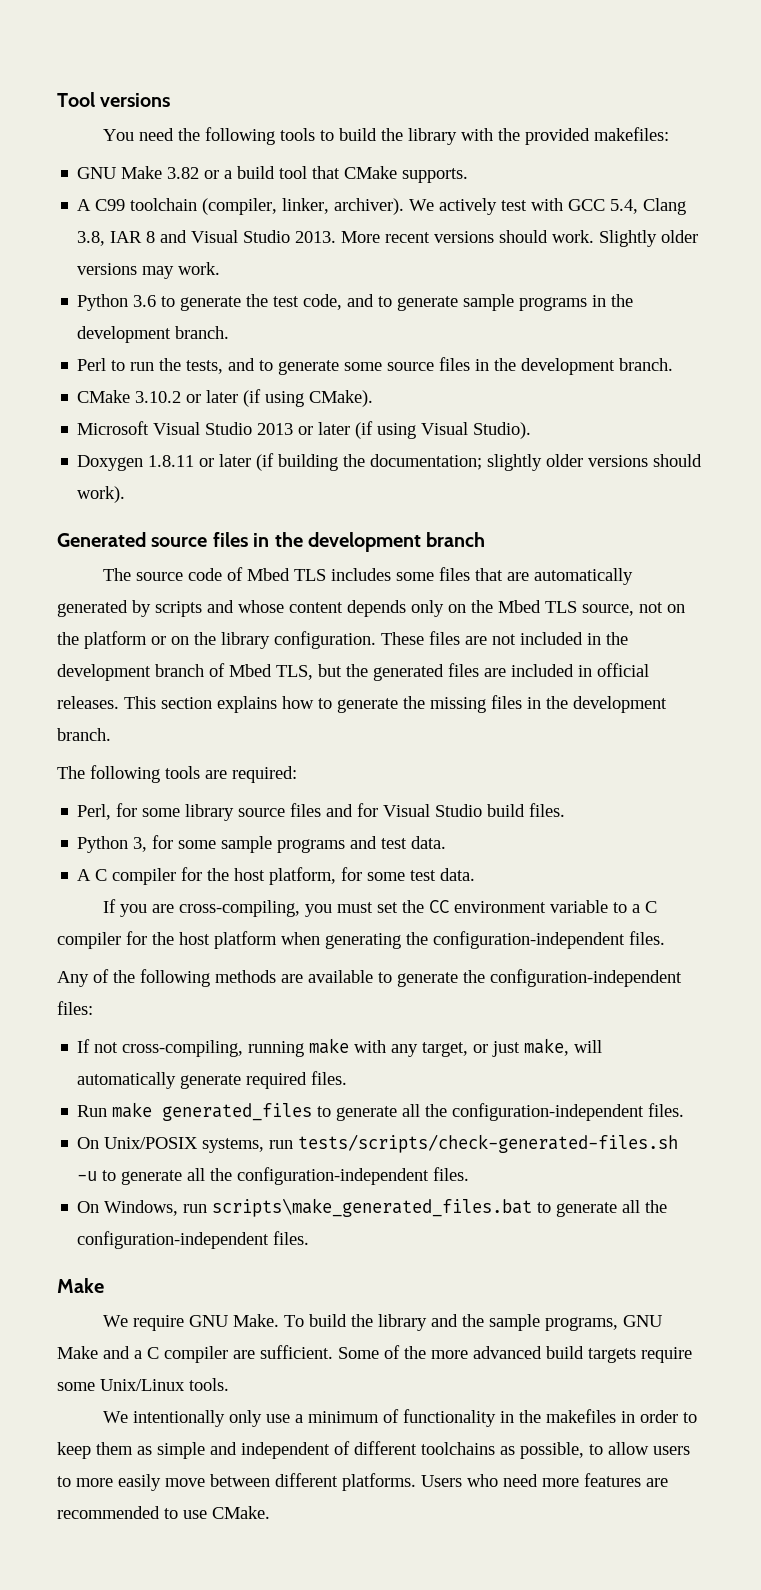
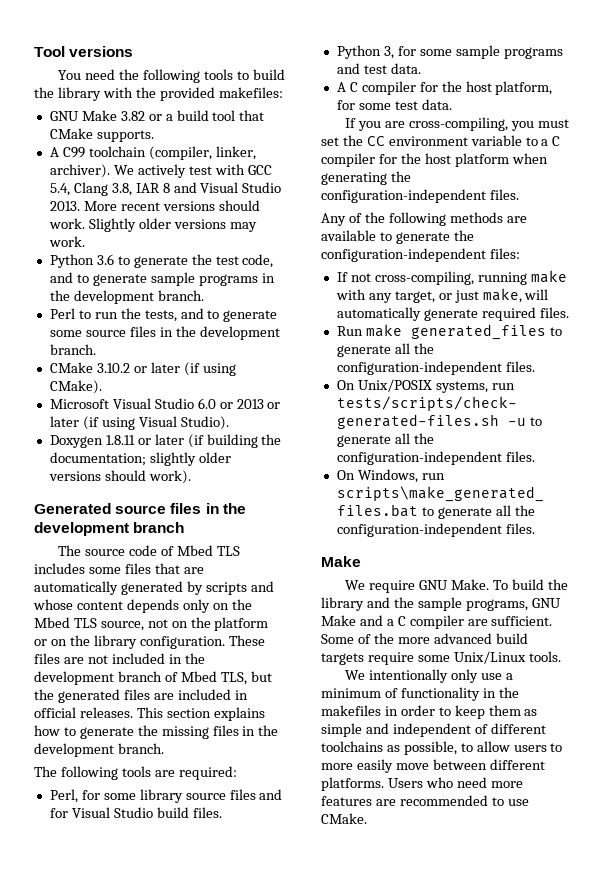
- Microsoft Visual Studio 2013 or later (if using Visual Studio).
+ Microsoft Visual Studio 6.0 or 2013 or later (if using Visual Studio).

